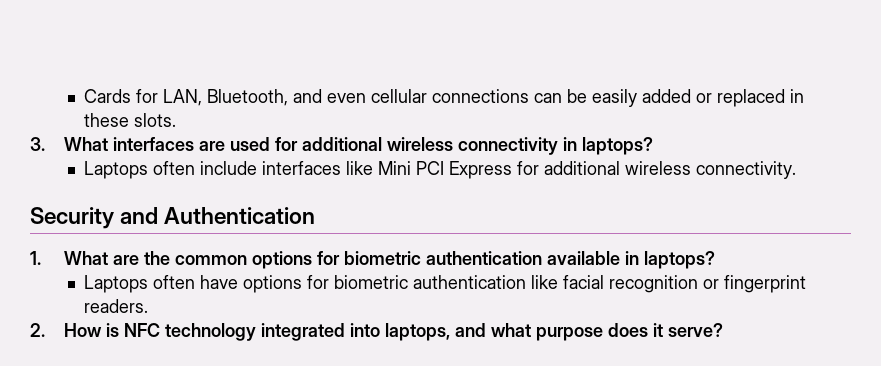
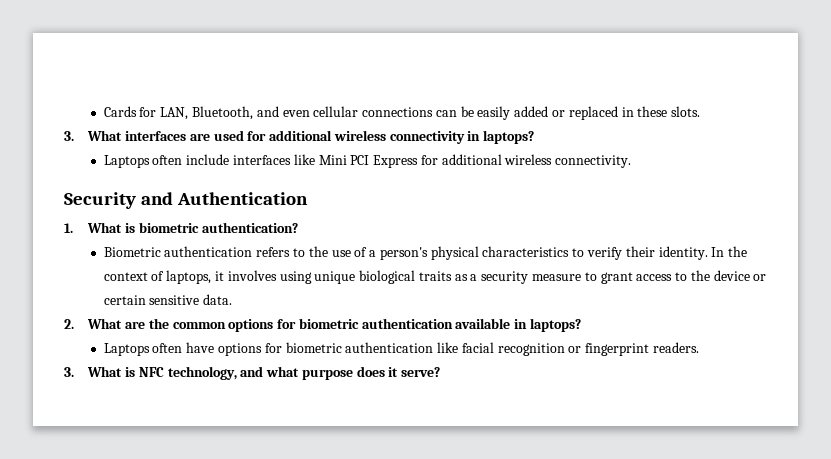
- 1. What are the common options for biometric authentication available in laptops?
+ 1. What is biometric authentication?
+ Biometric authentication refers to the use of a person's physical characteristics to verify their identity. In the context of laptops, it involves using unique biological traits as a security measure to grant access to the device or certain sensitive data.
+ 2. What are the common options for biometric authentication available in laptops?
- 2. How is NFC technology integrated into laptops, and what purpose does it serve?
+ 3. What is NFC technology, and what purpose does it serve?

